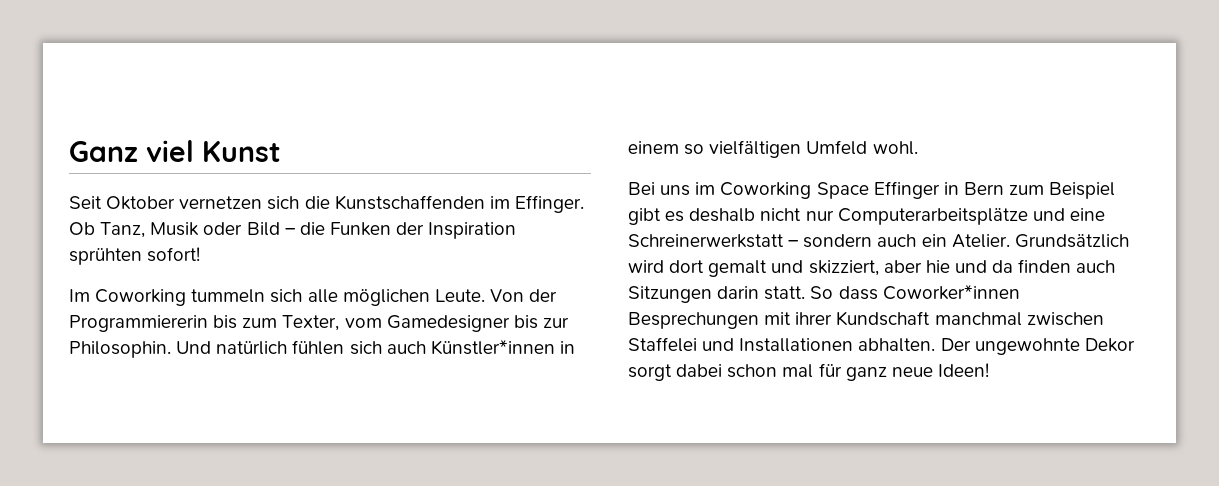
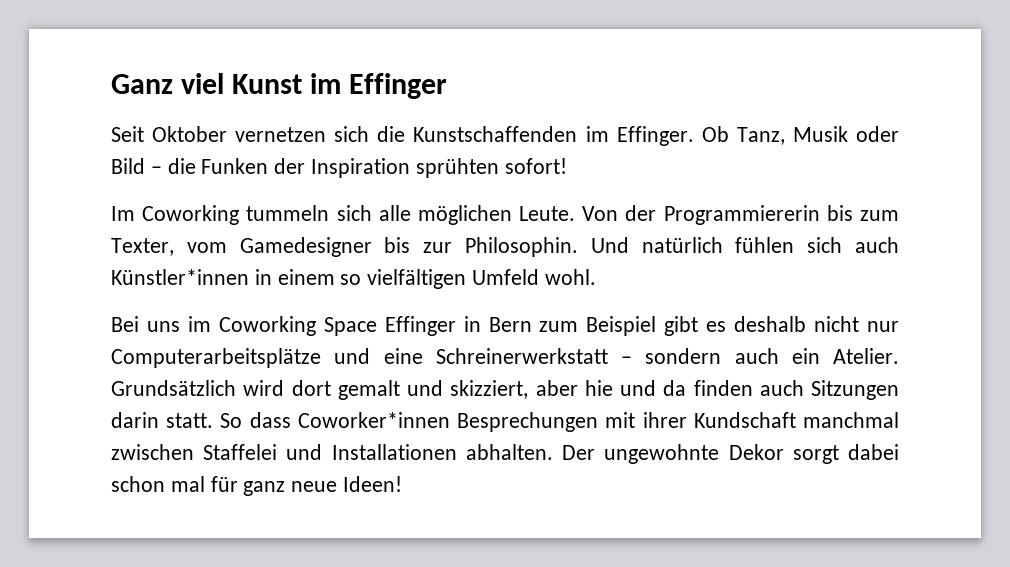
- Ganz viel Kunst
+ Ganz viel Kunst im Effinger

